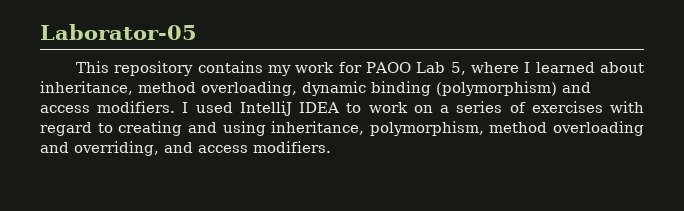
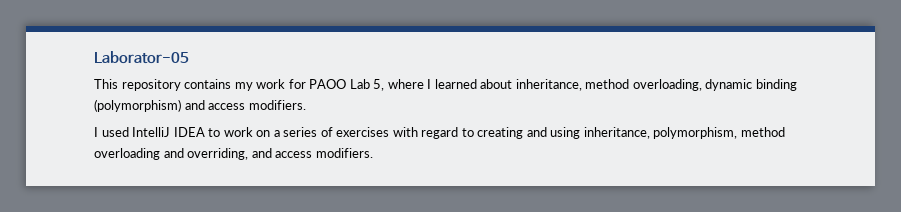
- This repository contains my work for PAOO Lab 5, where I learned about inheritance, method overloading, dynamic binding (polymorphism) and access modifiers. I used IntelliJ IDEA to work on a series of exercises with regard to creating and using inheritance, polymorphism, method overloading and overriding, and access modifiers.
+ This repository contains my work for PAOO Lab 5, where I learned about inheritance, method overloading, dynamic binding (polymorphism) and access modifiers.
+ I used IntelliJ IDEA to work on a series of exercises with regard to creating and using inheritance, polymorphism, method overloading and overriding, and access modifiers.

